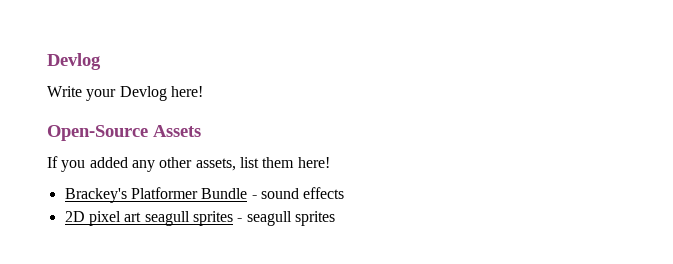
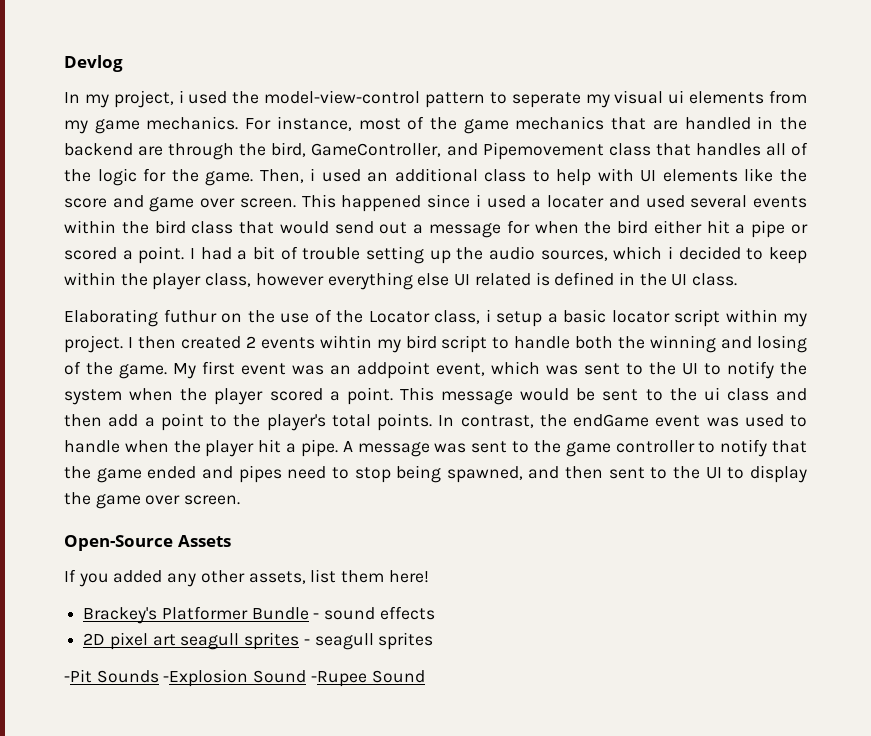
- Write your Devlog here!
+ In my project, i used the model-view-control pattern to seperate my visual ui elements from my game mechanics. For instance, most of the game mechanics that are handled in the backend are through the bird, GameController, and Pipemovement class that handles all of the logic for the game. Then, i used an additional class to help with UI elements like the score and game over screen. This happened since i used a locater and used several events within the bird class that would send out a message for when the bird either hit a pipe or scored a point. I had a bit of trouble setting up the audio sources, which i decided to keep within the player class, however everything else UI related is defined in the UI class.
+ Elaborating futhur on the use of the Locator class, i setup a basic locator script within my project. I then created 2 events wihtin my bird script to handle both the winning and losing of the game. My first event was an addpoint event, which was sent to the UI to notify the system when the player scored a point. This message would be sent to the ui class and then add a point to the player's total points. In contrast, the endGame event was used to handle when the player hit a pipe. A message was sent to the game controller to notify that the game ended and pipes need to stop being spawned, and then sent to the UI to display the game over screen.
+ -Pit Sounds -Explosion Sound -Rupee Sound

